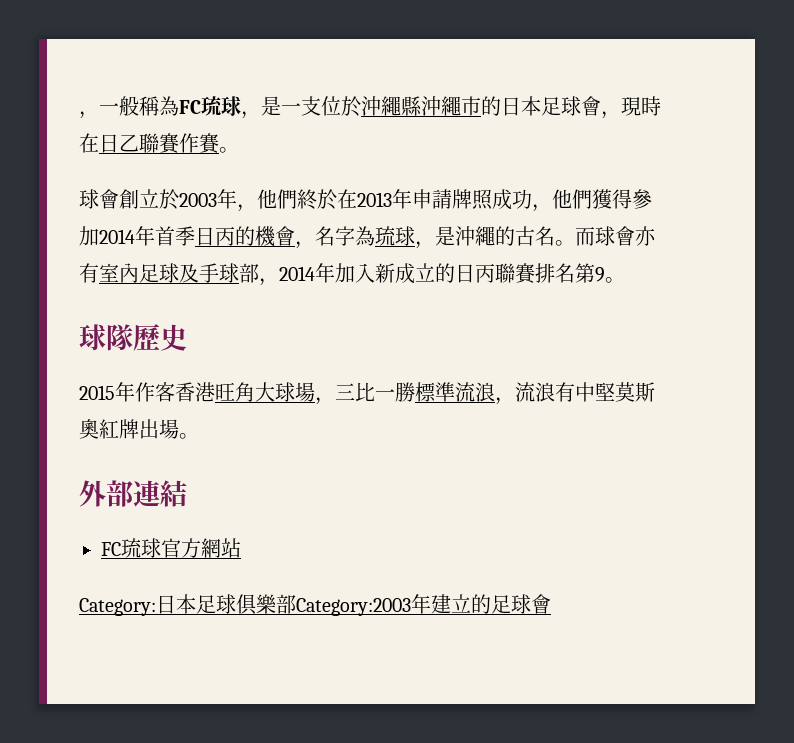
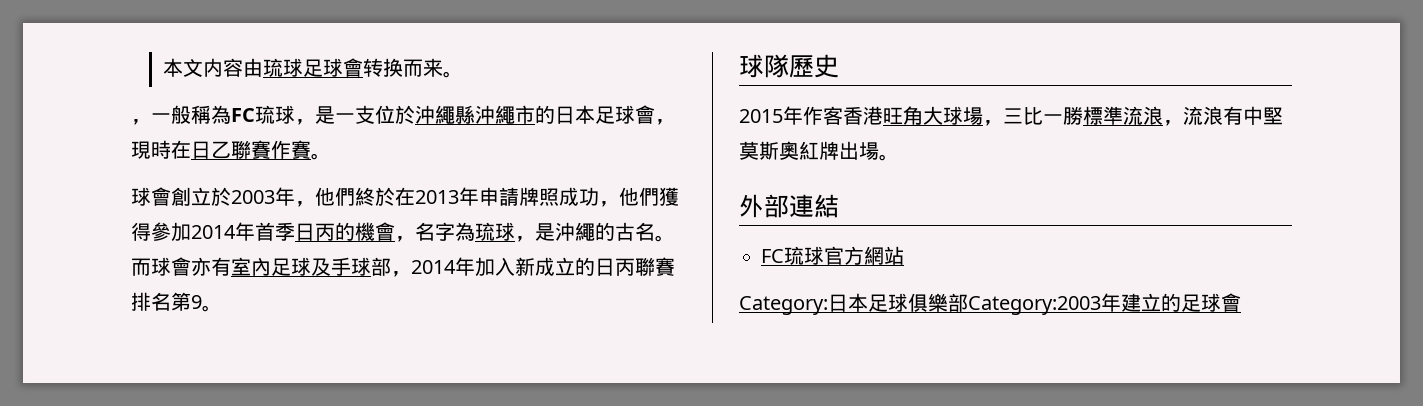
+ 本文内容由琉球足球會转换而来。

